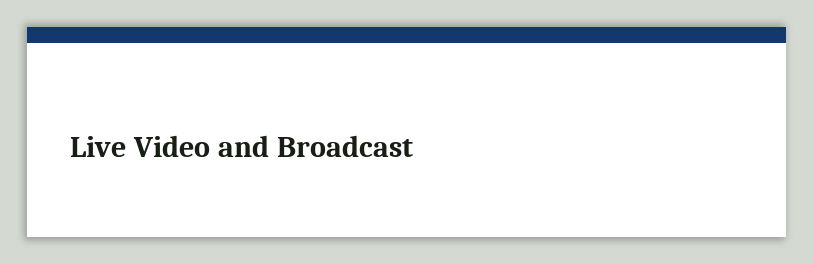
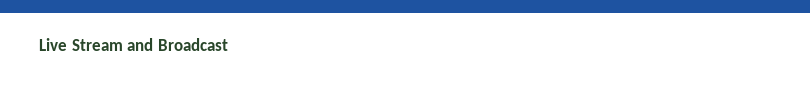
- Live Video and Broadcast
+ Live Stream and Broadcast

